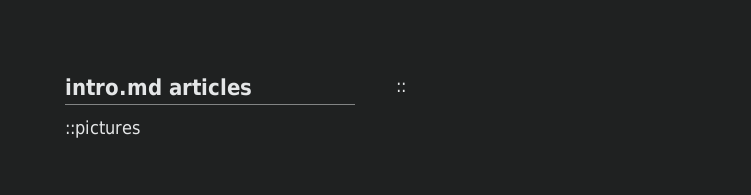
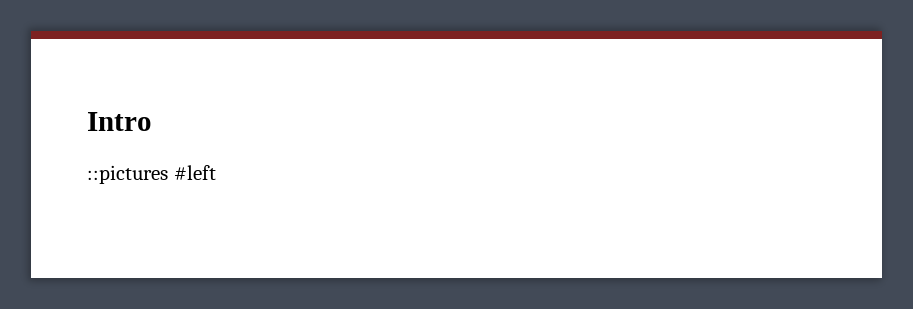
- intro.md articles
+ Intro
- ::pictures
- ::
+ ::pictures #left

